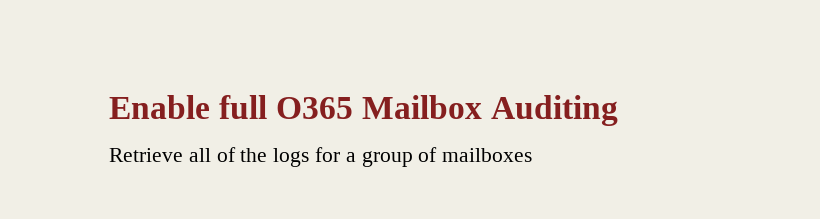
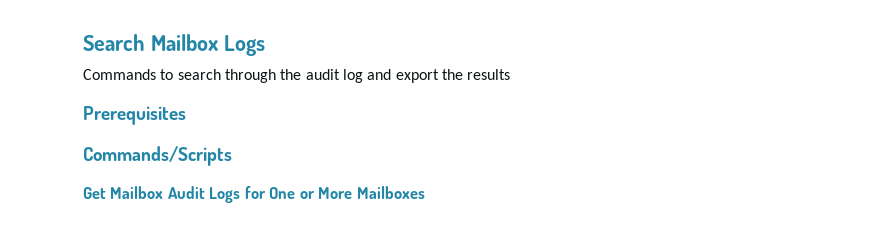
- Enable full O365 Mailbox Auditing
- Retrieve all of the logs for a group of mailboxes
+ Search Mailbox Logs
+ Commands to search through the audit log and export the results
+ Prerequisites
+ Commands/Scripts
+ Get Mailbox Audit Logs for One or More Mailboxes

